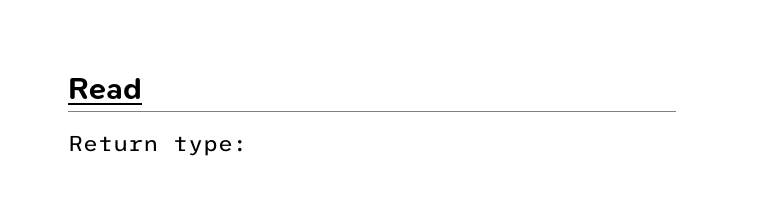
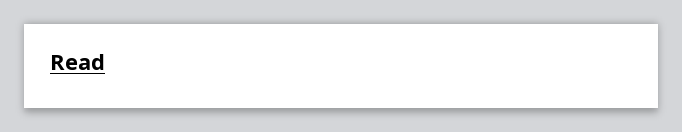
- Return type:

